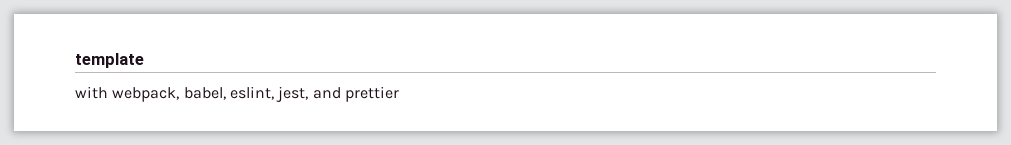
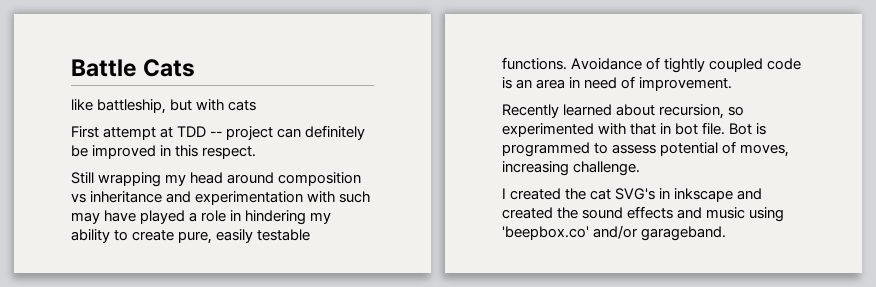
- template
- with webpack, babel, eslint, jest, and prettier
+ Battle Cats
+ like battleship, but with cats
+ First attempt at TDD -- project can definitely be improved in this respect.
+ Still wrapping my head around composition vs inheritance and experimentation with such may have played a role in hindering my ability to create pure, easily testable functions. Avoidance of tightly coupled code is an area in need of improvement.
+ Recently learned about recursion, so experimented with that in bot file. Bot is programmed to assess potential of moves, increasing challenge.
+ I created the cat SVG's in inkscape and created the sound effects and music using 'beepbox.co' and/or garageband.

